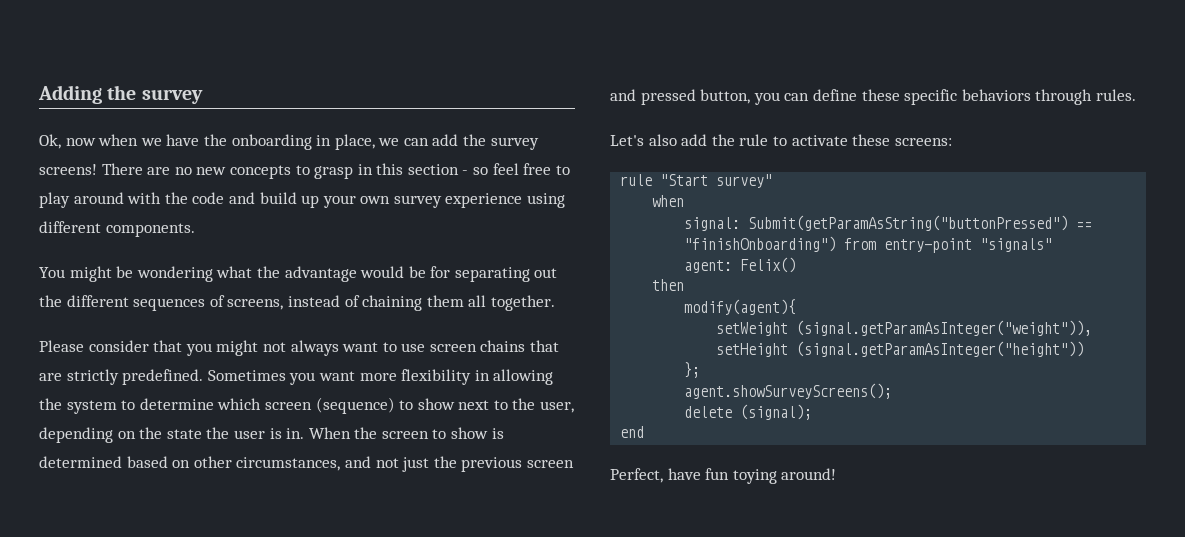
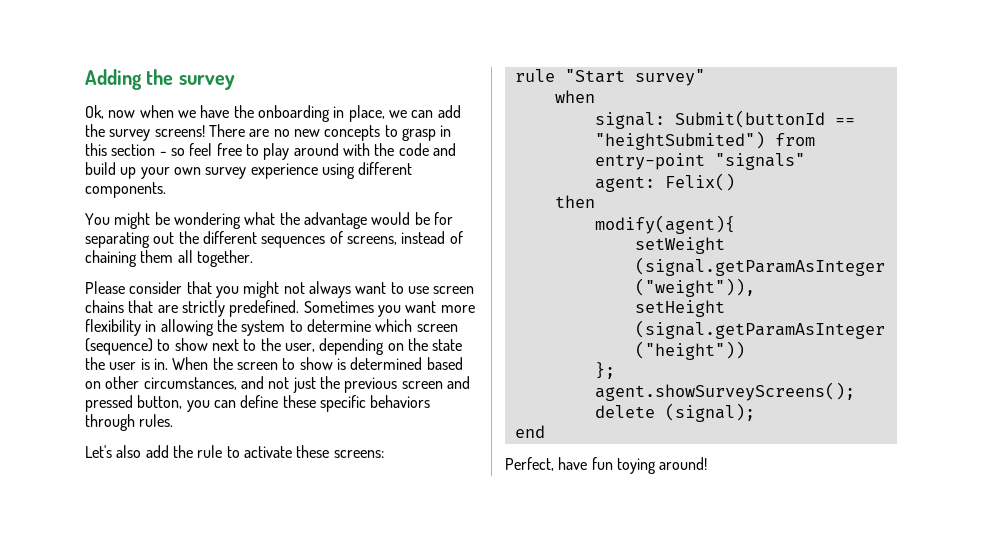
- signal: Submit(getParamAsString("buttonPressed") == "finishOnboarding") from entry-point "signals"
+ signal: Submit(buttonId == "heightSubmited") from entry-point "signals"

